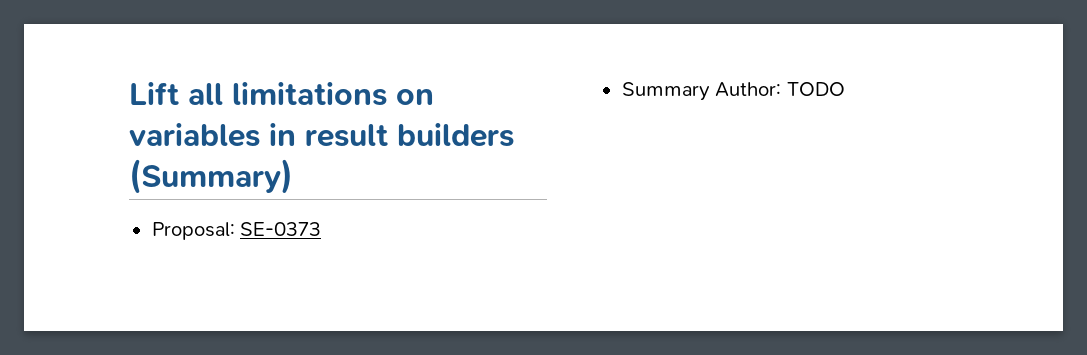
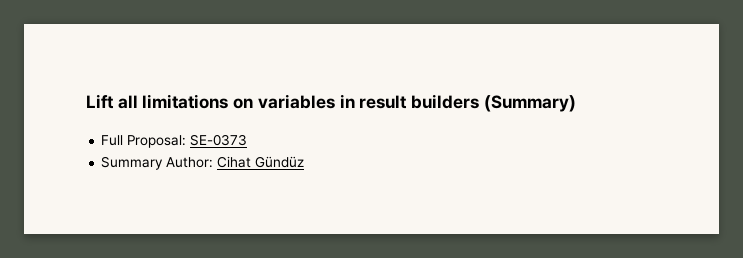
- Proposal: SE-0373
+ Full Proposal: SE-0373
- Summary Author: TODO
+ Summary Author: Cihat Gündüz

